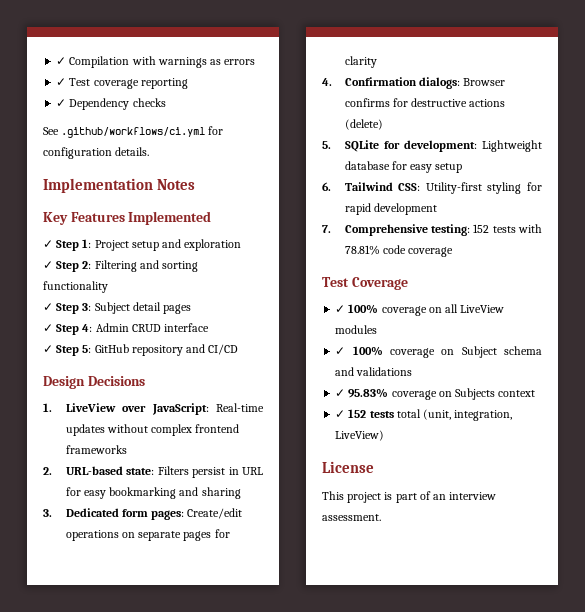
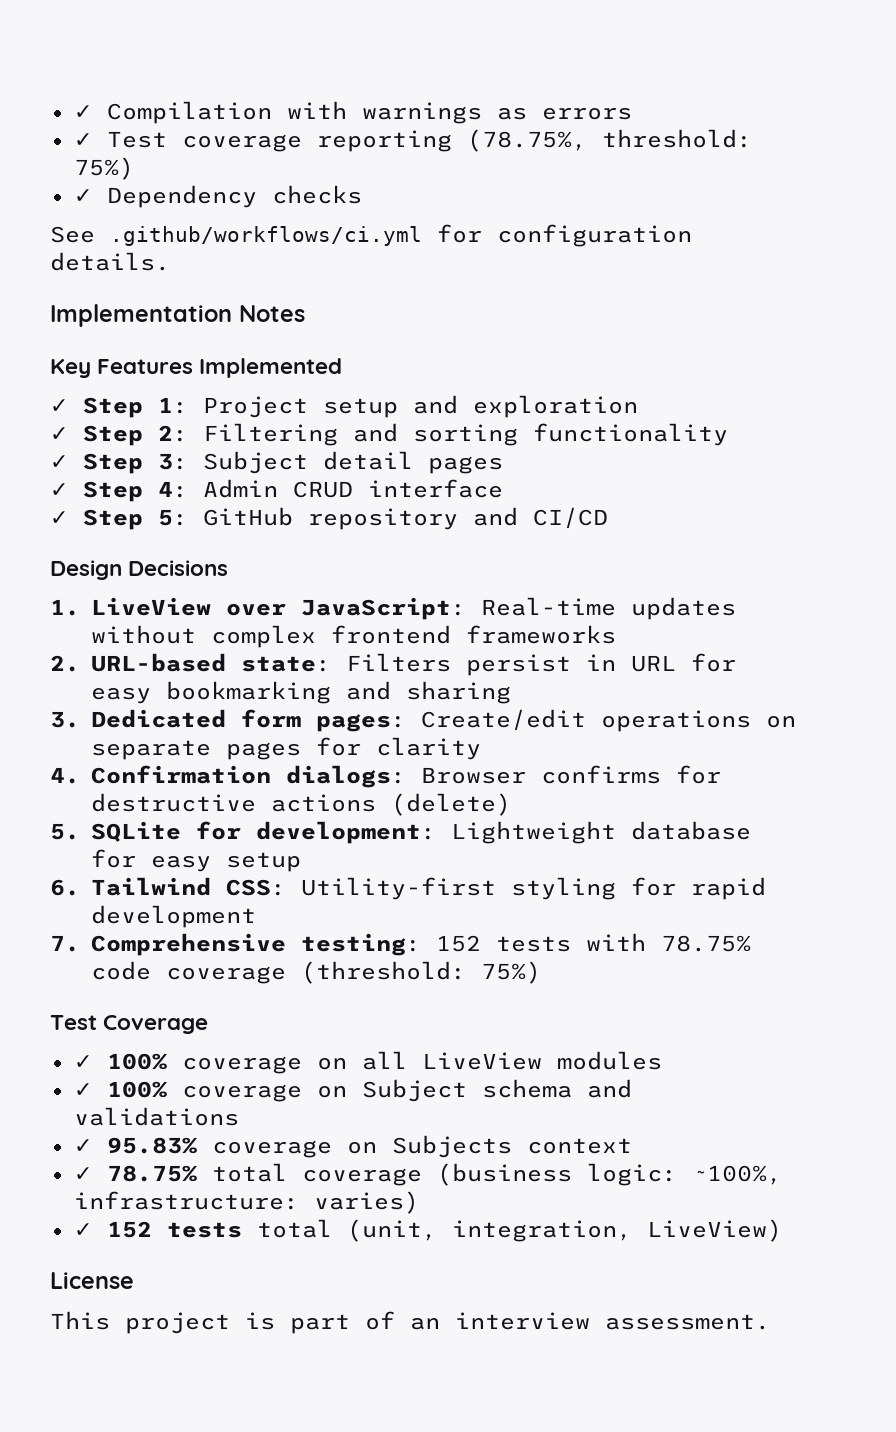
- ✓ Test coverage reporting
+ ✓ Test coverage reporting (78.75%, threshold: 75%)
- 7. Comprehensive testing: 152 tests with 78.81% code coverage
+ 7. Comprehensive testing: 152 tests with 78.75% code coverage (threshold: 75%)
+ ✓ 78.75% total coverage (business logic: ~100%, infrastructure: varies)

